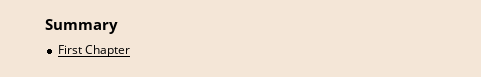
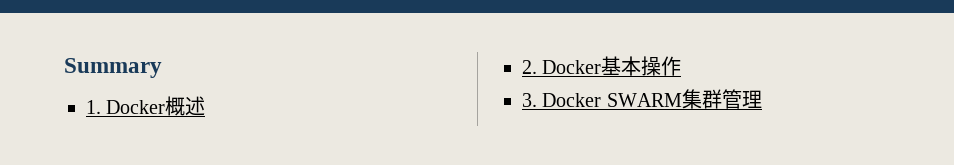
- First Chapter
+ 1. Docker概述
+ 2. Docker基本操作
+ 3. Docker SWARM集群管理

